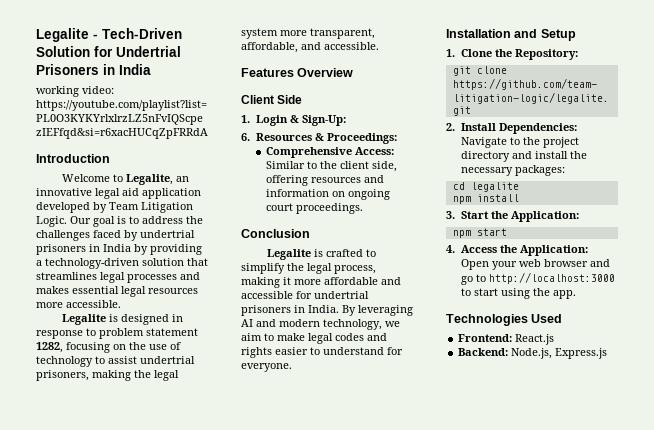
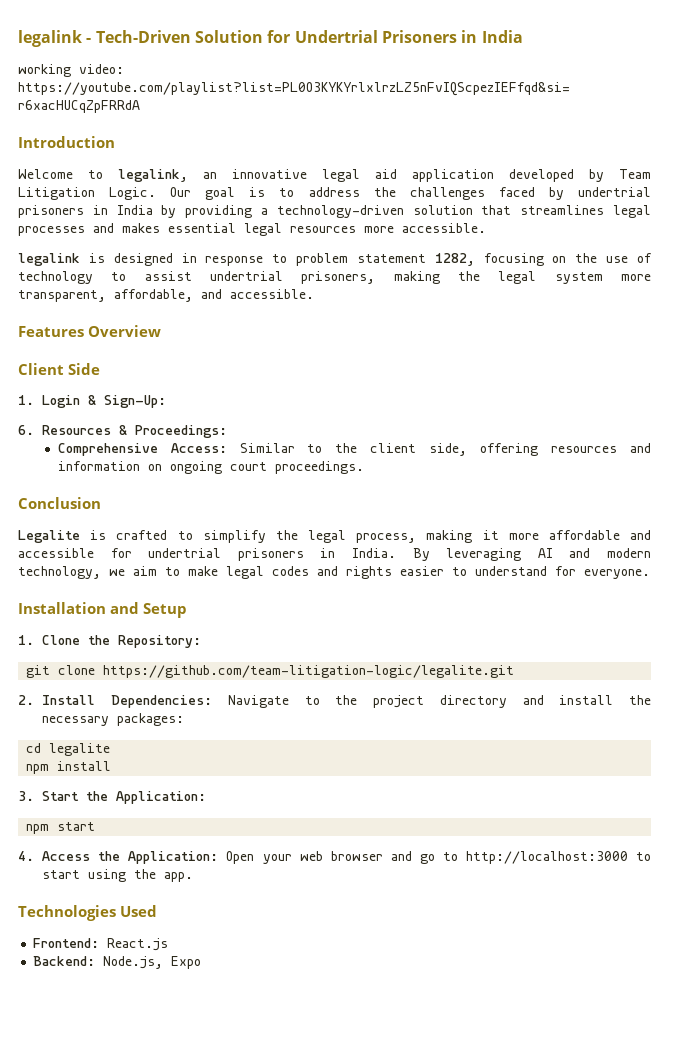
- Legalite - Tech-Driven Solution for Undertrial Prisoners in India
+ legalink - Tech-Driven Solution for Undertrial Prisoners in India
- Welcome to Legalite, an innovative legal aid application developed by Team Litigation Logic.
+ Welcome to legalink, an innovative legal aid application developed by Team Litigation Logic.
- Legalite is designed in response to problem statement 1282, focusing on the use of technology to assist undertrial prisoners, making the legal system more transparent, affordable, and accessible.
+ legalink is designed in response to problem statement 1282, focusing on the use of technology to assist undertrial prisoners, making the legal system more transparent, affordable, and accessible.
- Backend: Node.js, Express.js
+ Backend: Node.js, Expo

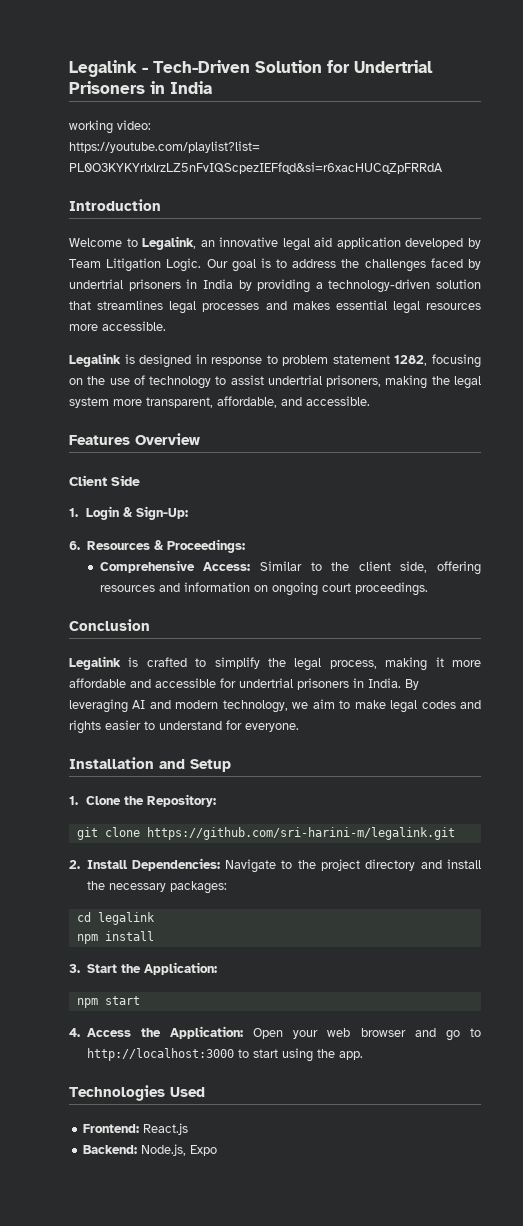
- legalink - Tech-Driven Solution for Undertrial Prisoners in India
+ Legalink - Tech-Driven Solution for Undertrial Prisoners in India
- Welcome to legalink, an innovative legal aid application developed by Team Litigation Logic.
+ Welcome to Legalink, an innovative legal aid application developed by Team Litigation Logic.
- legalink is designed in response to problem statement 1282, focusing on the use of technology to assist undertrial prisoners, making the legal system more transparent, affordable, and accessible.
+ Legalink is designed in response to problem statement 1282, focusing on the use of technology to assist undertrial prisoners, making the legal system more transparent, affordable, and accessible.
- Legalite is crafted to simplify the legal process, making it more affordable and accessible for undertrial prisoners in India.
+ Legalink is crafted to simplify the legal process, making it more affordable and accessible for undertrial prisoners in India.
- git clone https://github.com/team-litigation-logic/legalite.git
+ git clone https://github.com/sri-harini-m/legalink.git
- cd legalite
+ cd legalink

